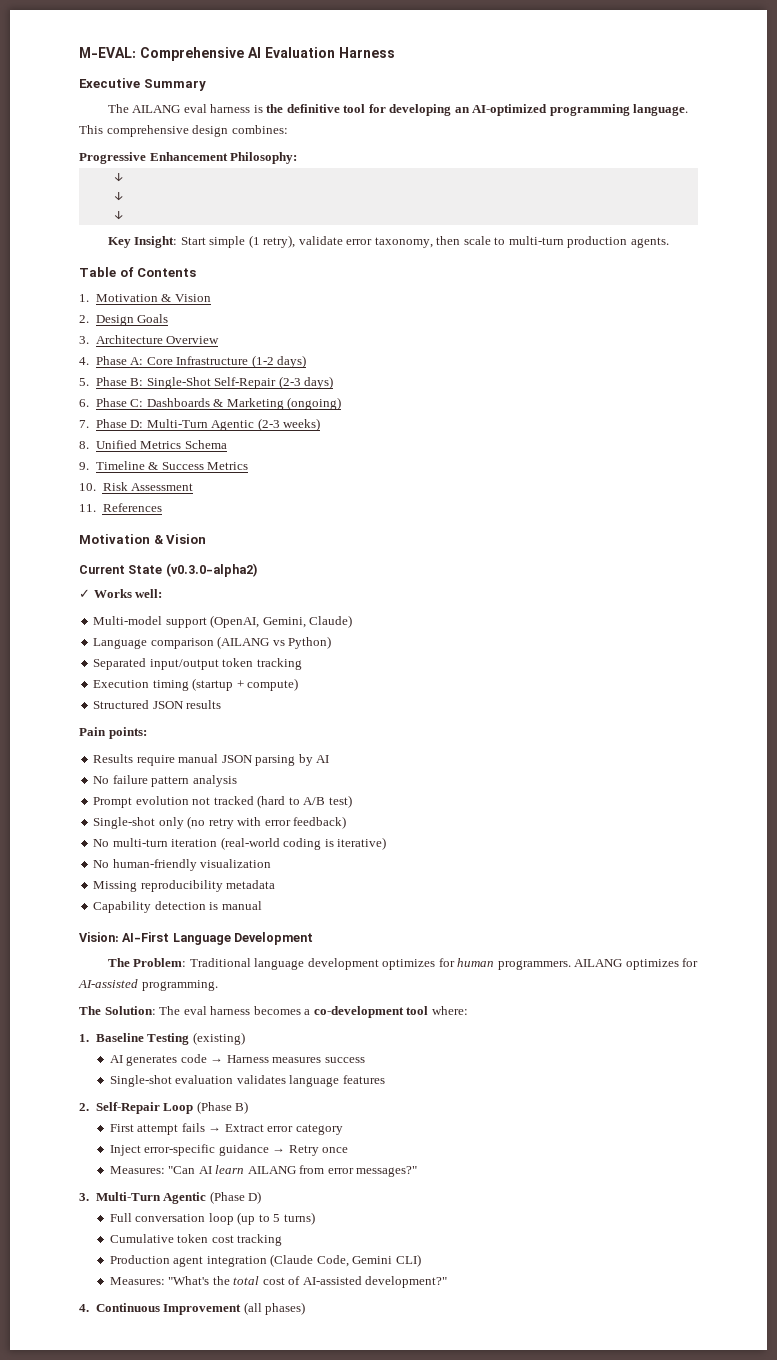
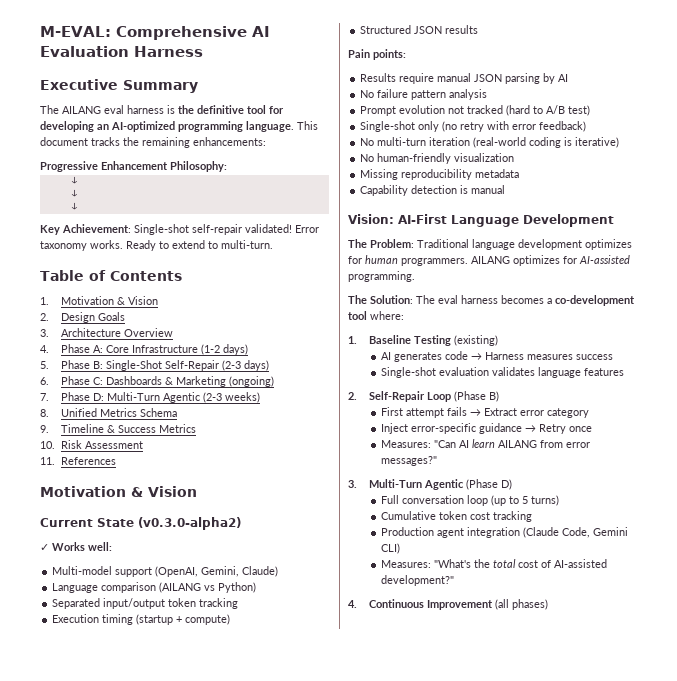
- This comprehensive design combines:
+ This document tracks the remaining enhancements:
- Key Insight: Start simple (1 retry), validate error taxonomy, then scale to multi-turn production agents.
+ Key Achievement: Single-shot self-repair validated! Error taxonomy works. Ready to extend to multi-turn.

